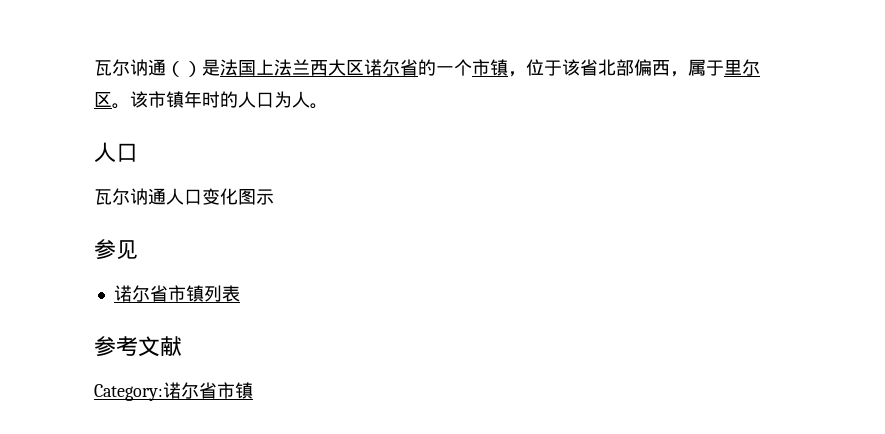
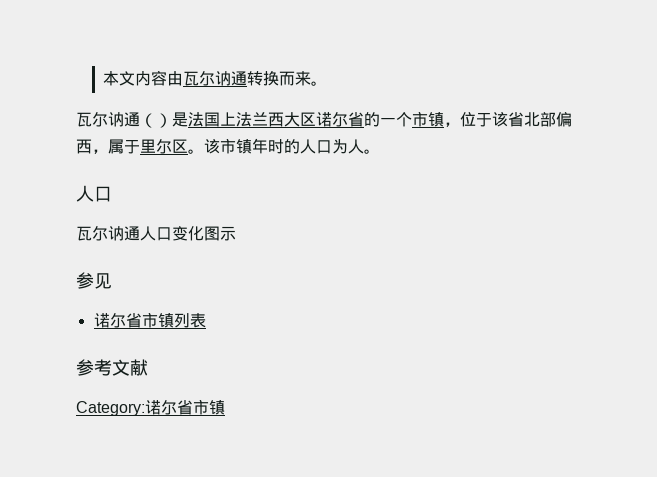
+ 本文内容由瓦尔讷通转换而来。

